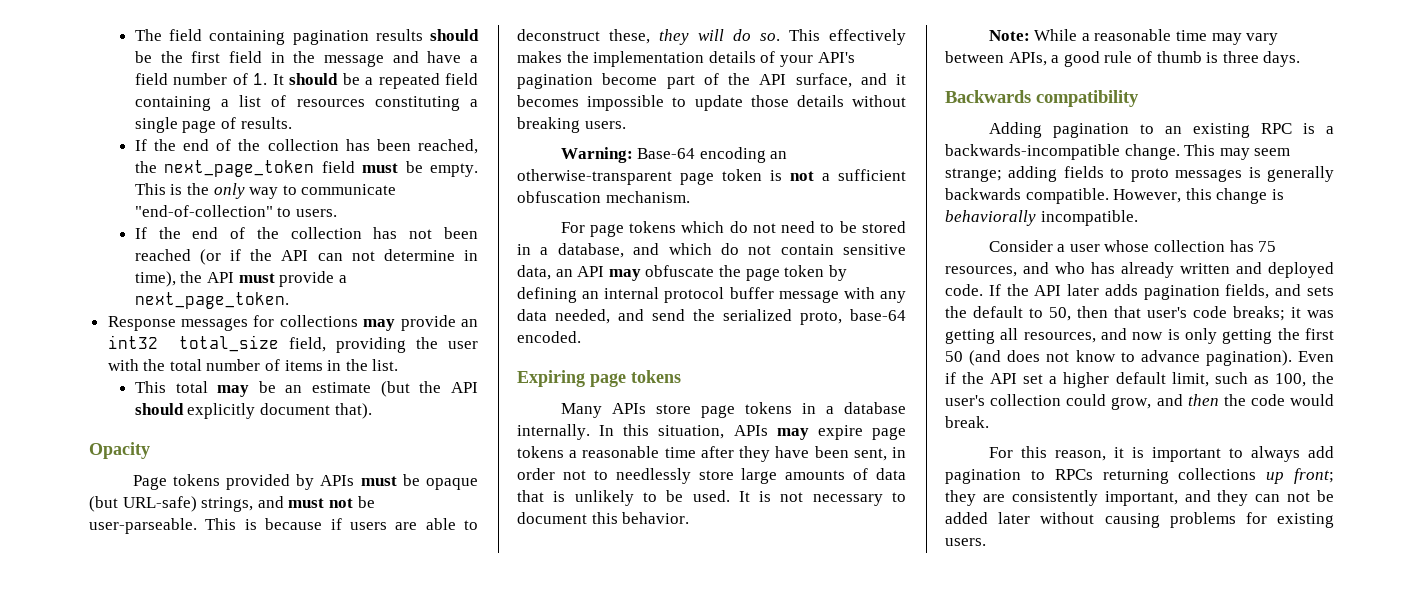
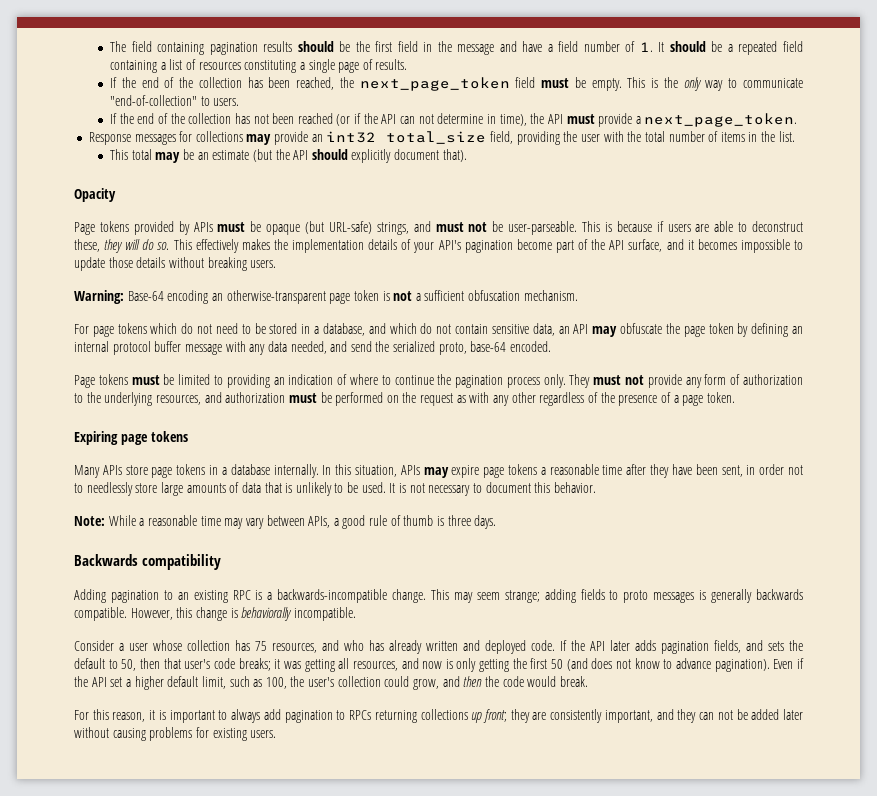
+ Page tokens must be limited to providing an indication of where to continue the pagination process only. They must not provide any form of authorization to the underlying resources, and authorization must be performed on the request as with any other regardless of the presence of a page token.

